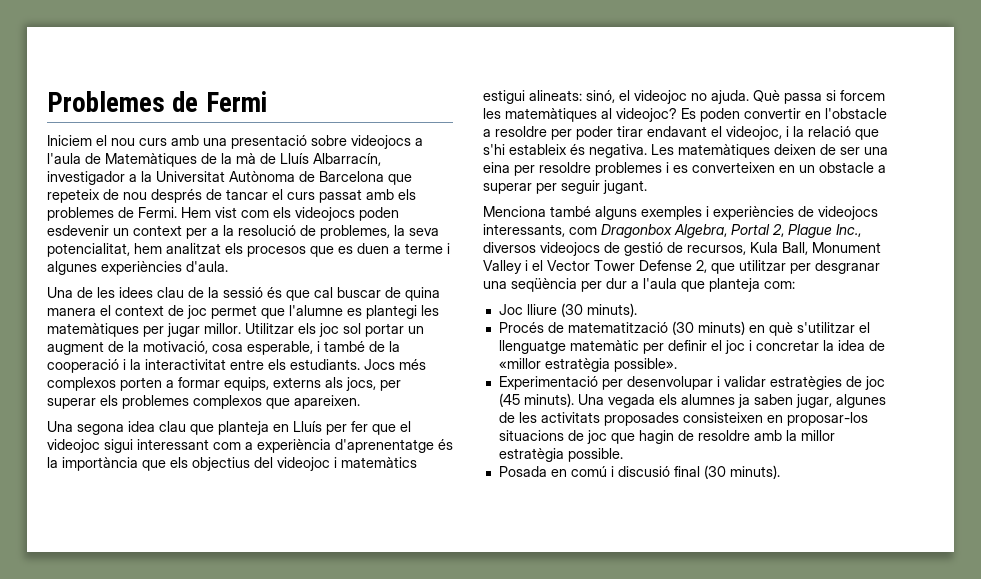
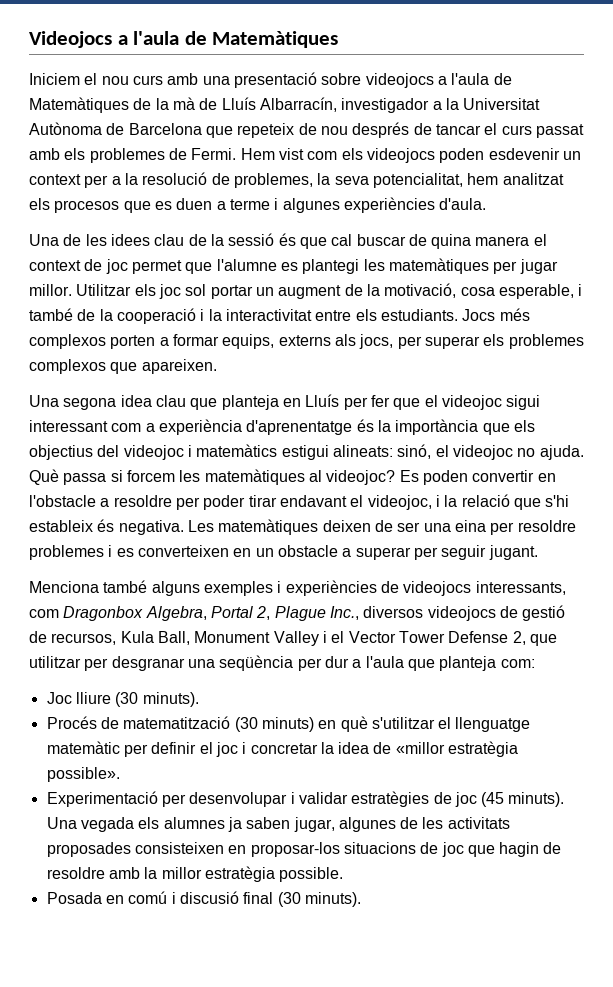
- Problemes de Fermi
+ Videojocs a l'aula de Matemàtiques

